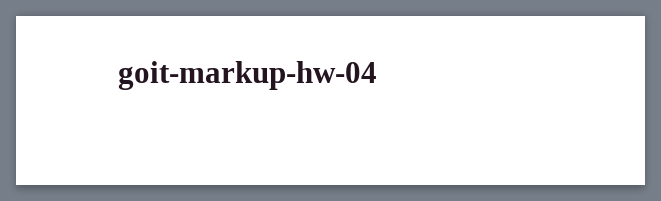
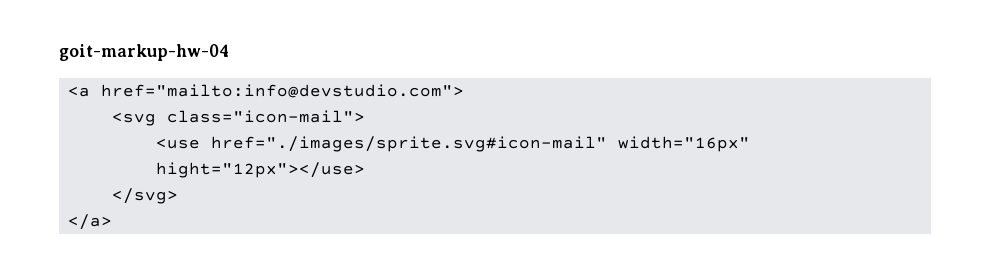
+ <a href="mailto:info@devstudio.com">
+ <svg class="icon-mail">
+ <use href="./images/sprite.svg#icon-mail" width="16px" hight="12px"></use>
+ </svg>
+ </a>

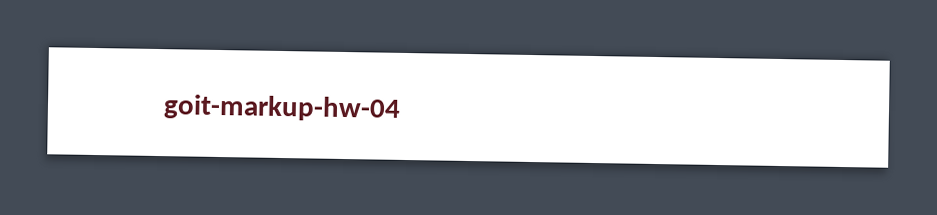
- <a href="mailto:info@devstudio.com">
- <svg class="icon-mail">
- <use href="./images/sprite.svg#icon-mail" width="16px" hight="12px"></use>
- </svg>
- </a>

